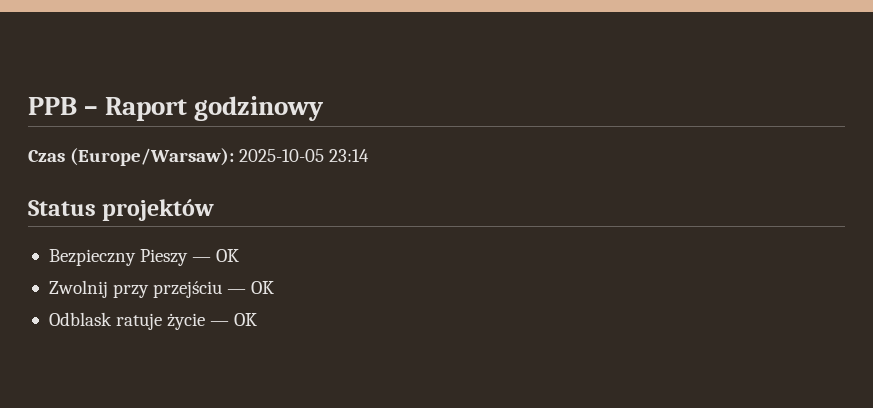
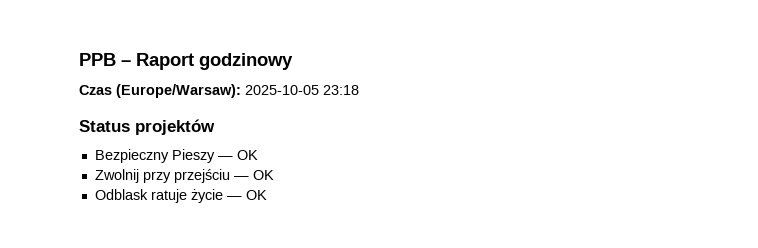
- Czas (Europe/Warsaw): 2025-10-05 23:14
+ Czas (Europe/Warsaw): 2025-10-05 23:18

